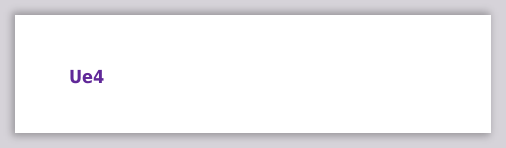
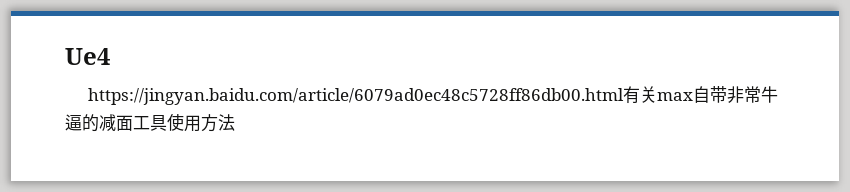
+ https://jingyan.baidu.com/article/6079ad0ec48c5728ff86db00.html有关max自带非常牛逼的减面工具使用方法

